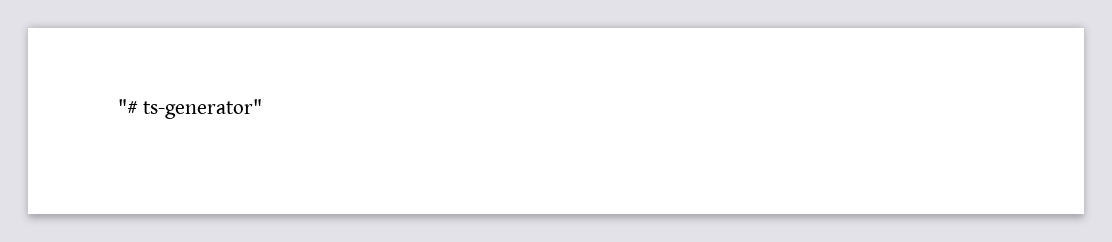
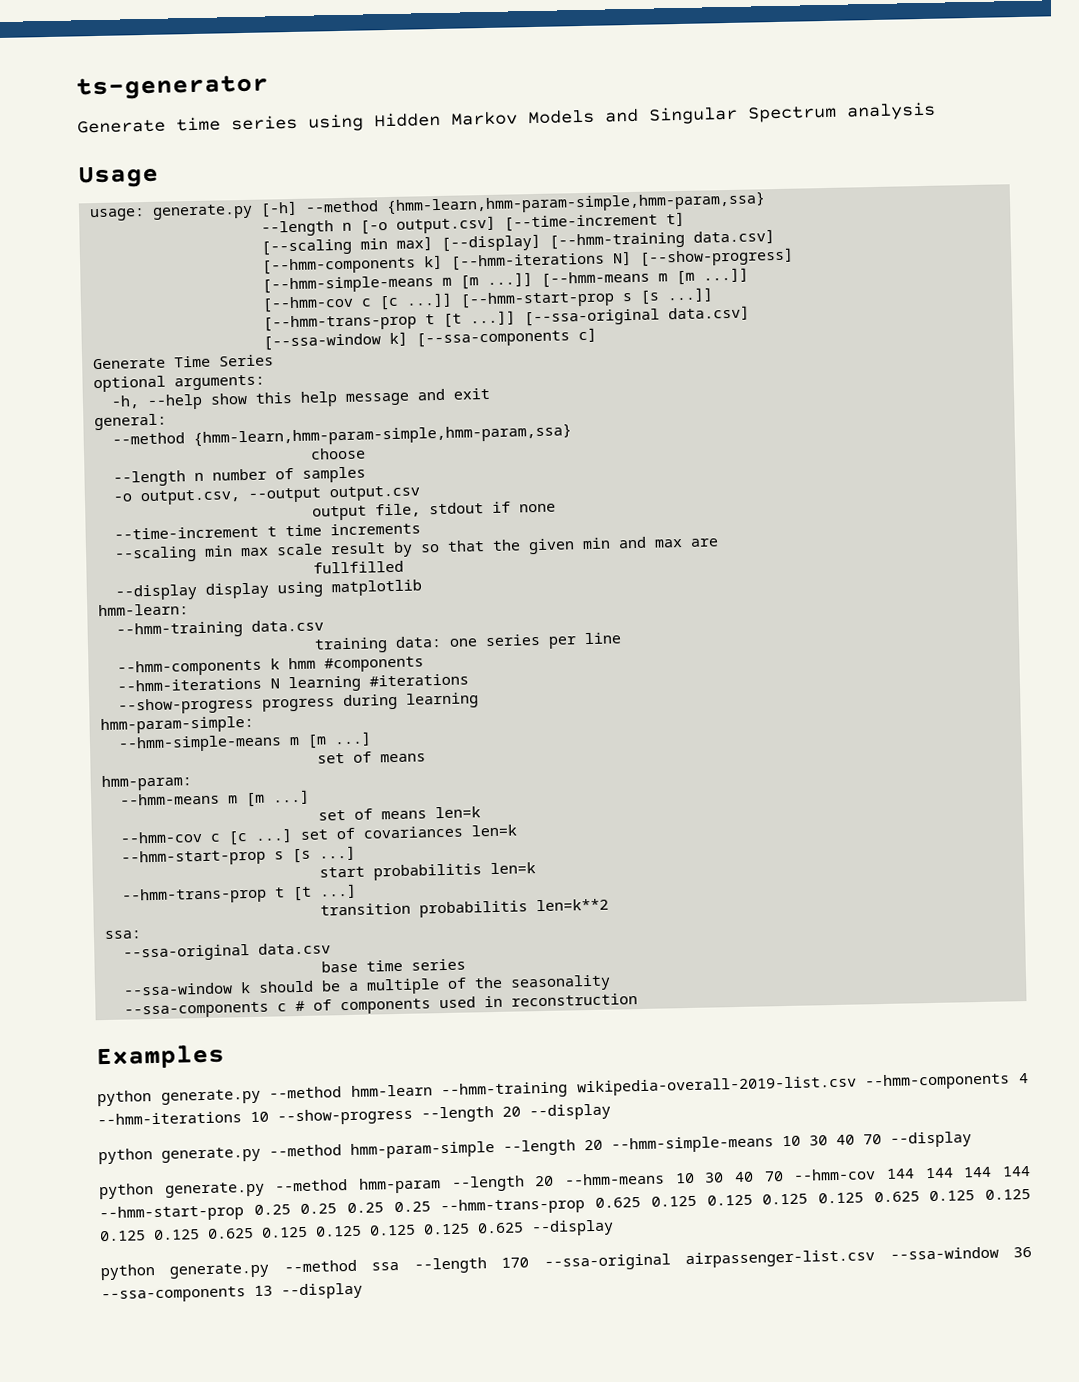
- "# ts-generator"
+ ts-generator
+ Generate time series using Hidden Markov Models and Singular Spectrum analysis
+ Usage
+ usage: generate.py [-h] --method {hmm-learn,hmm-param-simple,hmm-param,ssa}
+ --length n [-o output.csv] [--time-increment t]
+ [--scaling min max] [--display] [--hmm-training data.csv]
+ [--hmm-components k] [--hmm-iterations N] [--show-progress]
+ [--hmm-simple-means m [m ...]] [--hmm-means m [m ...]]
+ [--hmm-cov c [c ...]] [--hmm-start-prop s [s ...]]
+ [--hmm-trans-prop t [t ...]] [--ssa-original data.csv]
+ [--ssa-window k] [--ssa-components c]
+ Generate Time Series
+ optional arguments:
+ -h, --help show this help message and exit
+ general:
+ --method {hmm-learn,hmm-param-simple,hmm-param,ssa}
+ choose
+ --length n number of samples
+ -o output.csv, --output output.csv
+ output file, stdout if none
+ --time-increment t time increments
+ --scaling min max scale result by so that the given min and max are
+ fullfilled
+ --display display using matplotlib
+ hmm-learn:
+ --hmm-training data.csv
+ training data: one series per line
+ --hmm-components k hmm #components
+ --hmm-iterations N learning #iterations
+ --show-progress progress during learning
+ hmm-param-simple:
+ --hmm-simple-means m [m ...]
+ set of means
+ hmm-param:
+ --hmm-means m [m ...]
+ set of means len=k
+ --hmm-cov c [c ...] set of covariances len=k
+ --hmm-start-prop s [s ...]
+ start probabilitis len=k
+ --hmm-trans-prop t [t ...]
+ transition probabilitis len=k**2
+ ssa:
+ --ssa-original data.csv
+ base time series
+ --ssa-window k should be a multiple of the seasonality
+ --ssa-components c # of components used in reconstruction
+ Examples
+ python generate.py --method hmm-learn --hmm-training wikipedia-overall-2019-list.csv --hmm-components 4 --hmm-iterations 10 --show-progress --length 20 --display
+ python generate.py --method hmm-param-simple --length 20 --hmm-simple-means 10 30 40 70 --display
+ python generate.py --method hmm-param --length 20 --hmm-means 10 30 40 70 --hmm-cov 144 144 144 144 --hmm-start-prop 0.25 0.25 0.25 0.25 --hmm-trans-prop 0.625 0.125 0.125 0.125 0.125 0.625 0.125 0.125 0.125 0.125 0.625 0.125 0.125 0.125 0.125 0.625 --display
+ python generate.py --method ssa --length 170 --ssa-original airpassenger-list.csv --ssa-window 36 --ssa-components 13 --display

